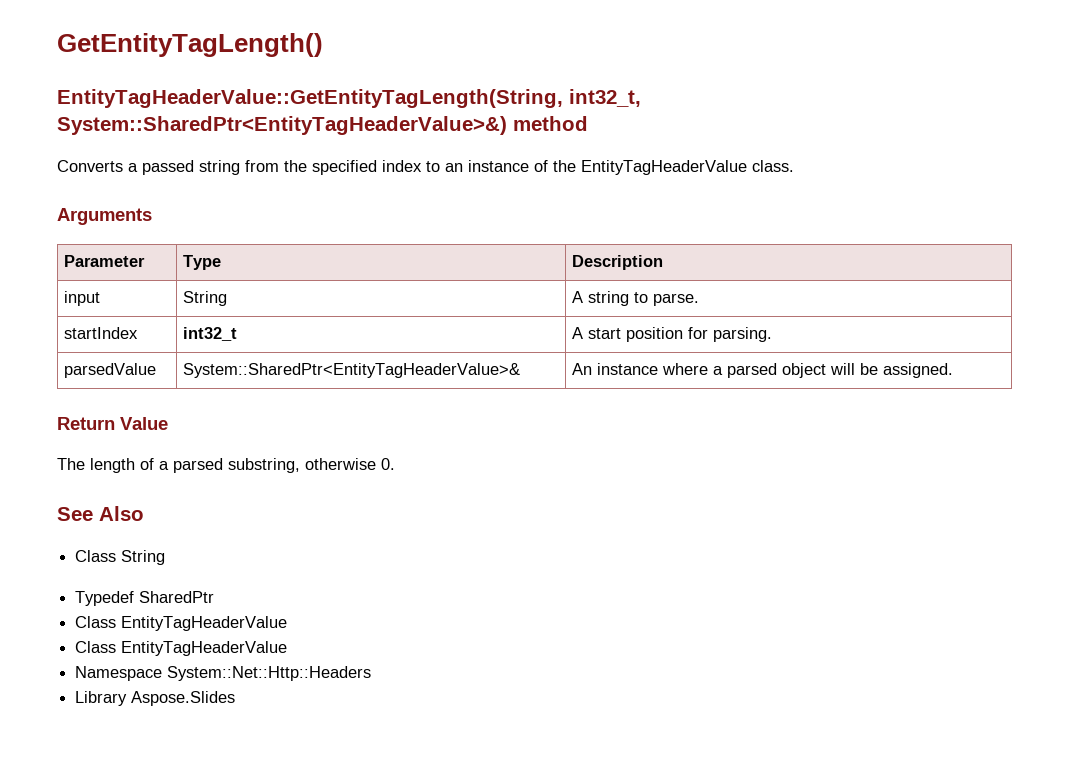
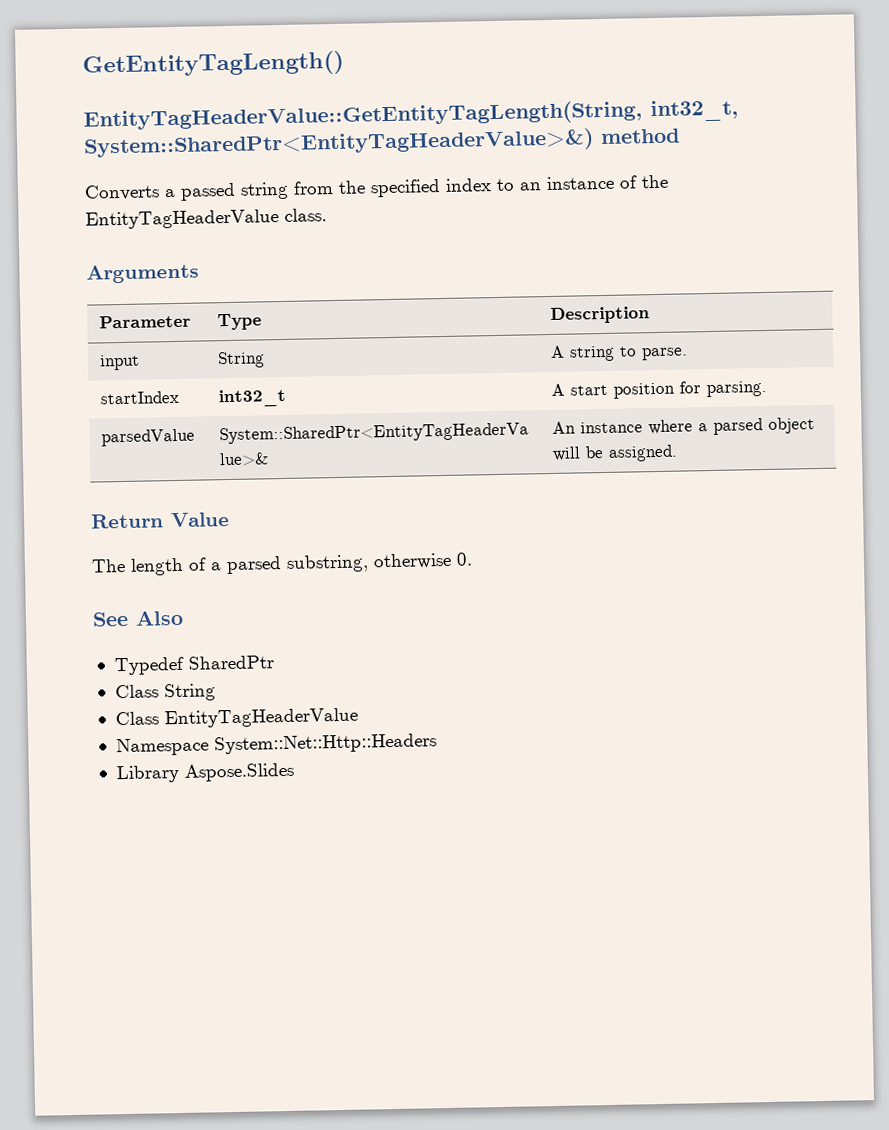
- Class String
  Typedef SharedPtr
- Class EntityTagHeaderValue
+ Class String

